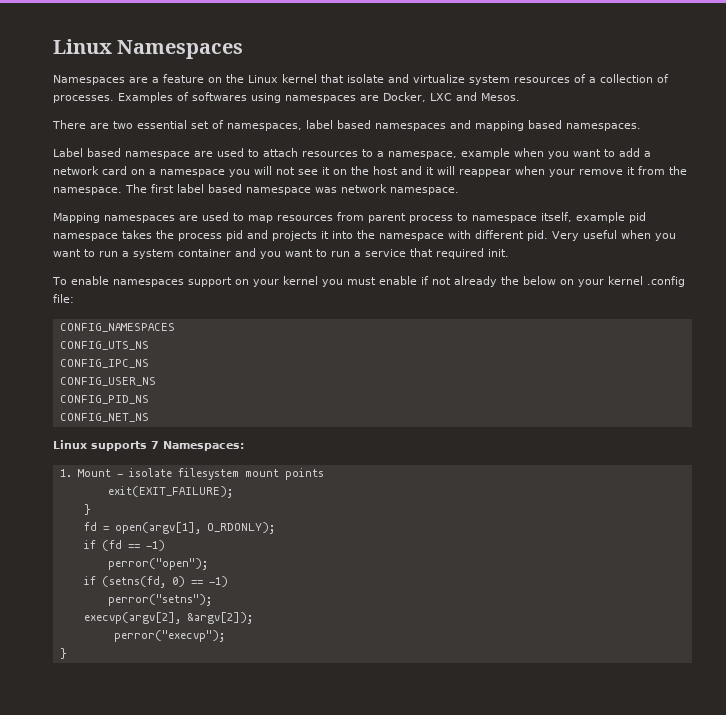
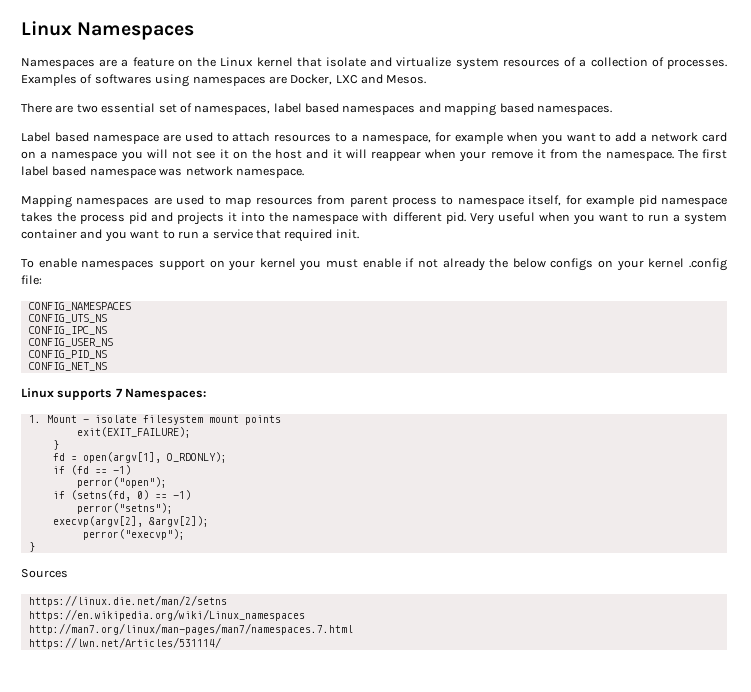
- Label based namespace are used to attach resources to a namespace, example when you want to add a network card on a namespace you will not see it on the host and it will reappear when your remove it from the namespace.
+ Label based namespace are used to attach resources to a namespace, for example when you want to add a network card on a namespace you will not see it on the host and it will reappear when your remove it from the namespace.
- Mapping namespaces are used to map resources from parent process to namespace itself, example pid namespace takes the process pid and projects it into the namespace with different pid.
+ Mapping namespaces are used to map resources from parent process to namespace itself, for example pid namespace takes the process pid and projects it into the namespace with different pid.
- To enable namespaces support on your kernel you must enable if not already the below on your kernel .config file:
+ To enable namespaces support on your kernel you must enable if not already the below configs on your kernel .config file:
+ Sources
+ https://linux.die.net/man/2/setns
+ https://en.wikipedia.org/wiki/Linux_namespaces
+ http://man7.org/linux/man-pages/man7/namespaces.7.html
+ https://lwn.net/Articles/531114/

